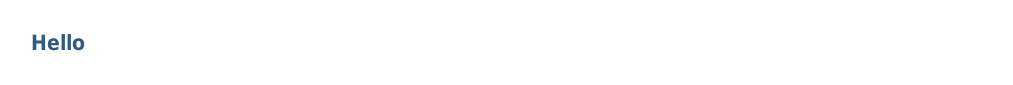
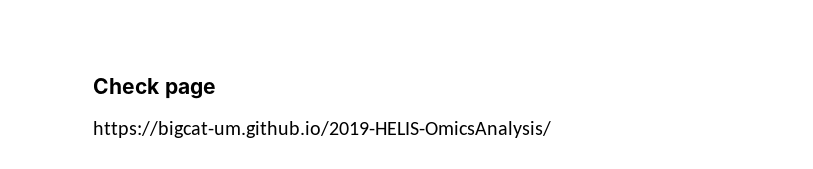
- Hello
+ Check page
+ https://bigcat-um.github.io/2019-HELIS-OmicsAnalysis/

